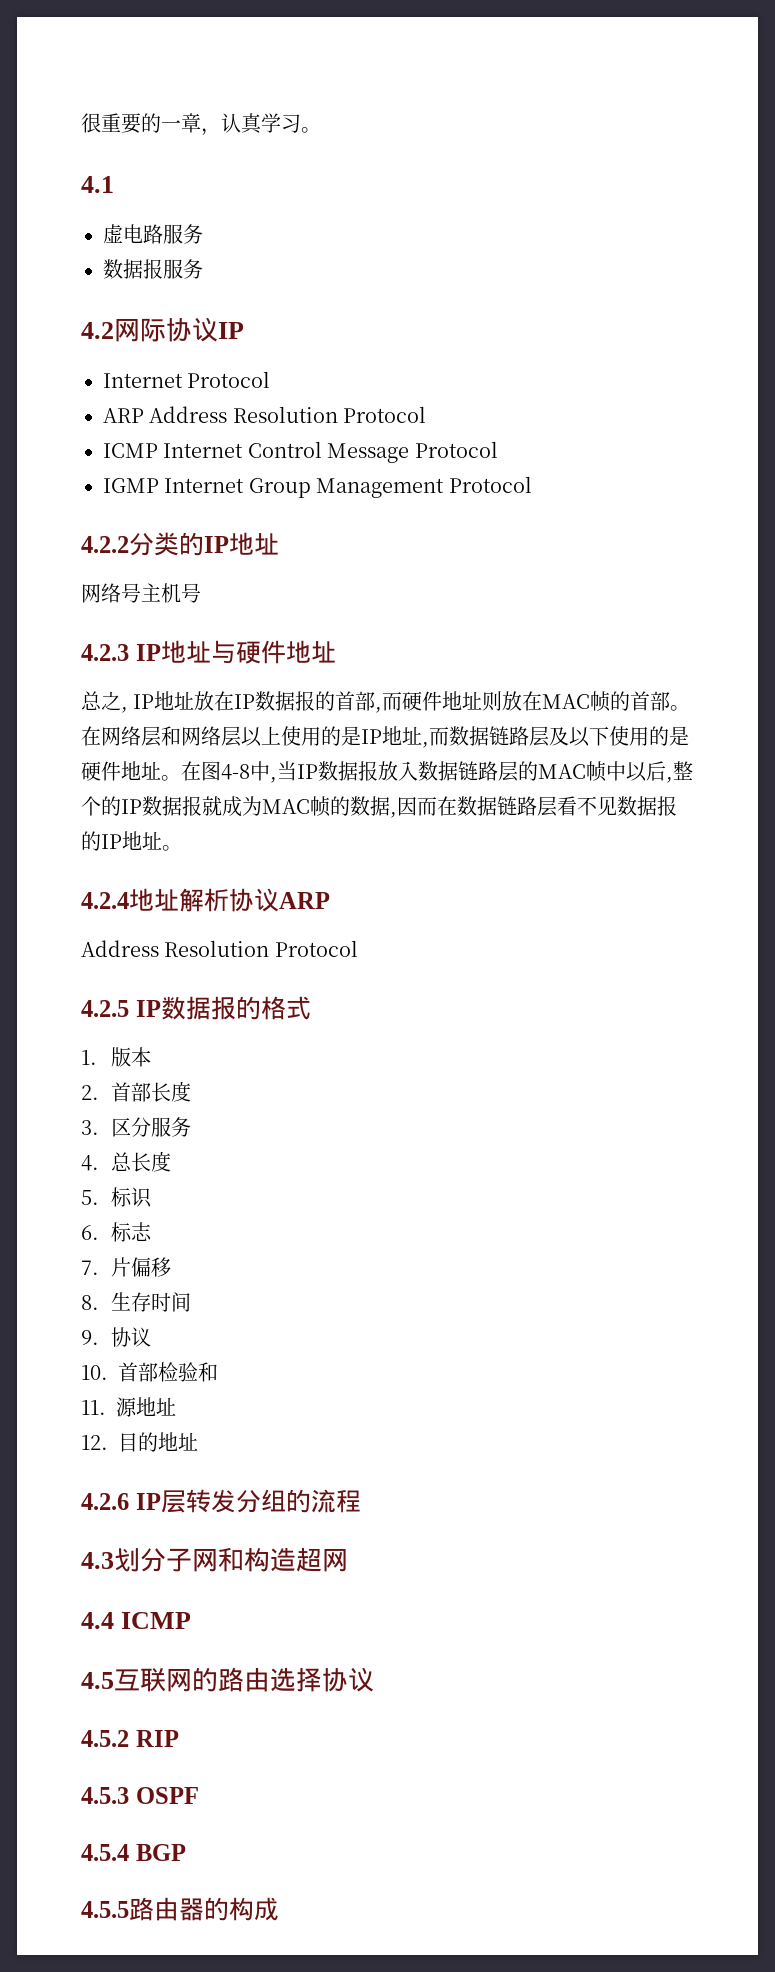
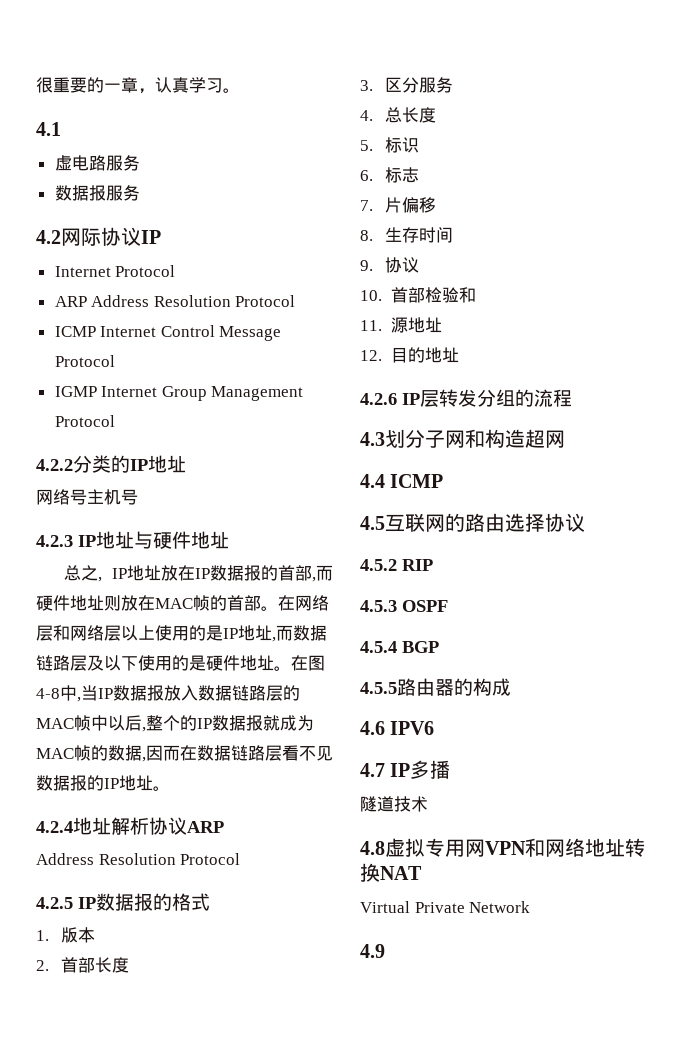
+ 4.6 IPV6
+ 4.7 IP多播
+ 隧道技术
+ 4.8虚拟专用网VPN和网络地址转换NAT
+ Virtual Private Network
+ 4.9

